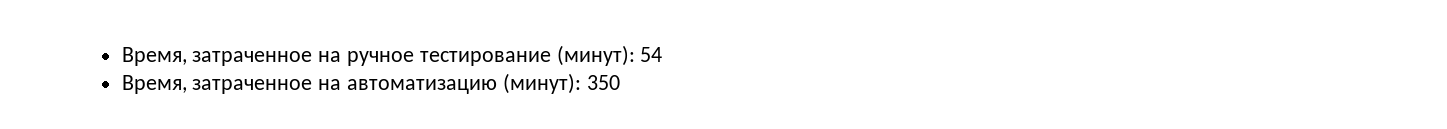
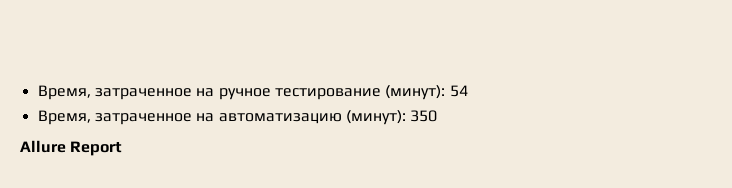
+ Allure Report

